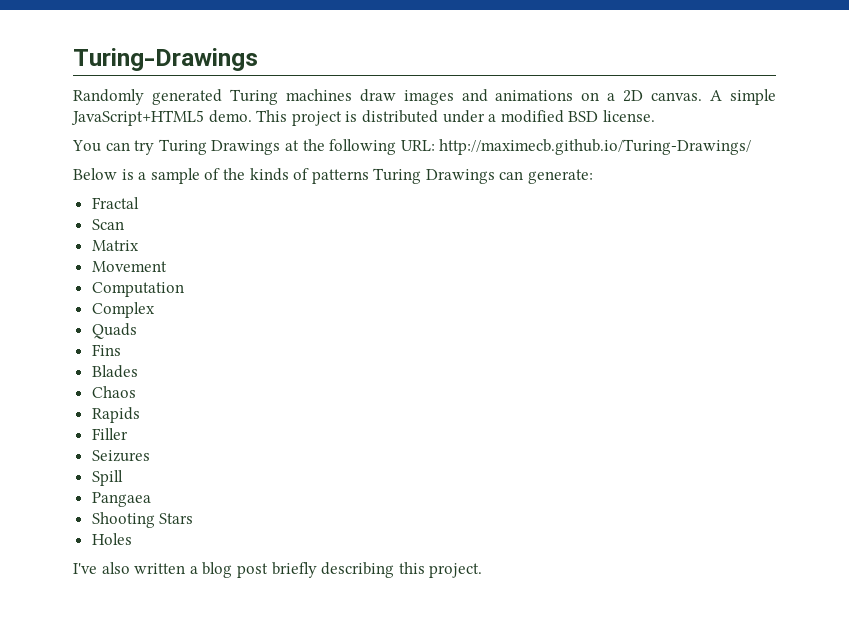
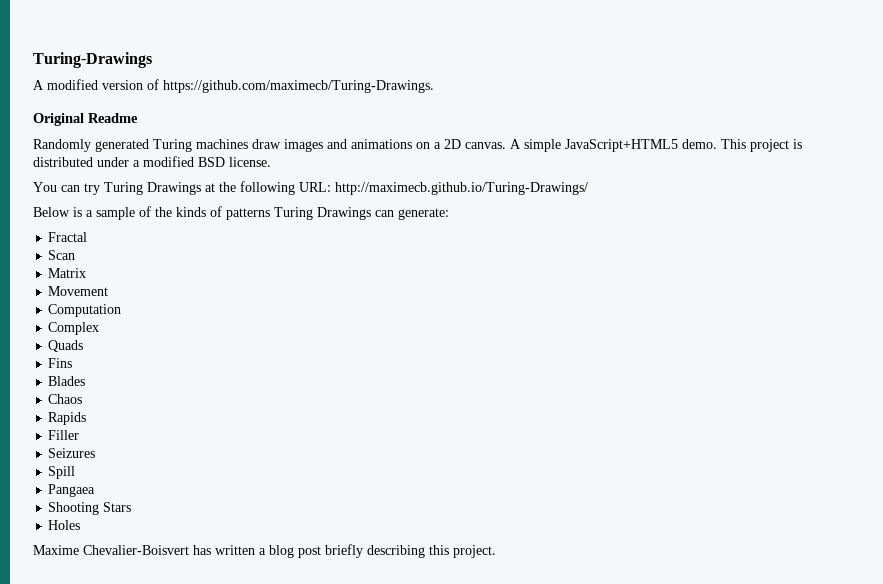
+ A modified version of https://github.com/maximecb/Turing-Drawings.
+ Original Readme
- I've also written a blog post briefly describing this project.
+ Maxime Chevalier-Boisvert has written a blog post briefly describing this project.

